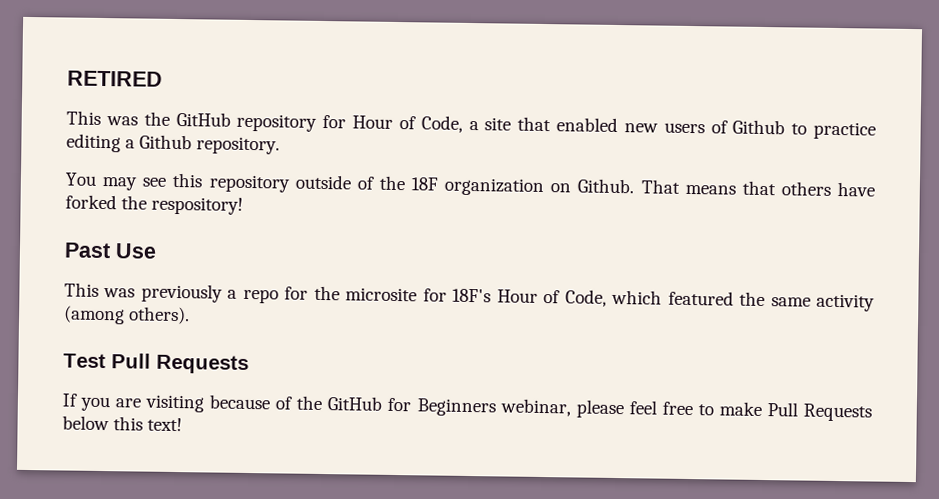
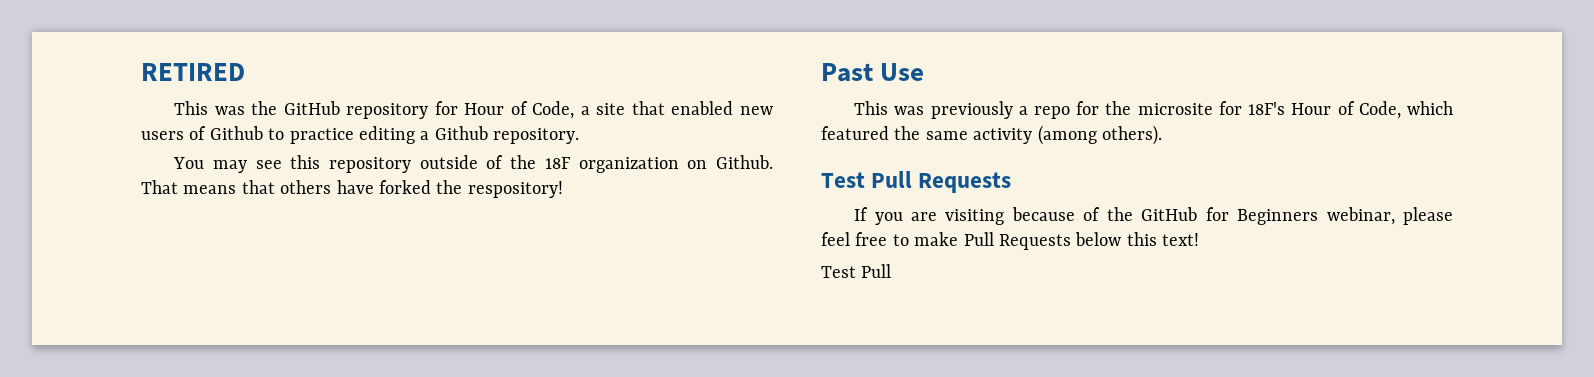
  If you are visiting because of the GitHub for Beginners webinar, please feel free to make Pull Requests below this text!
+ Test Pull

